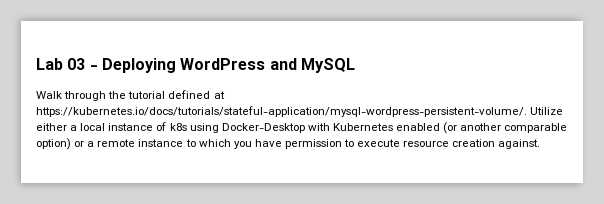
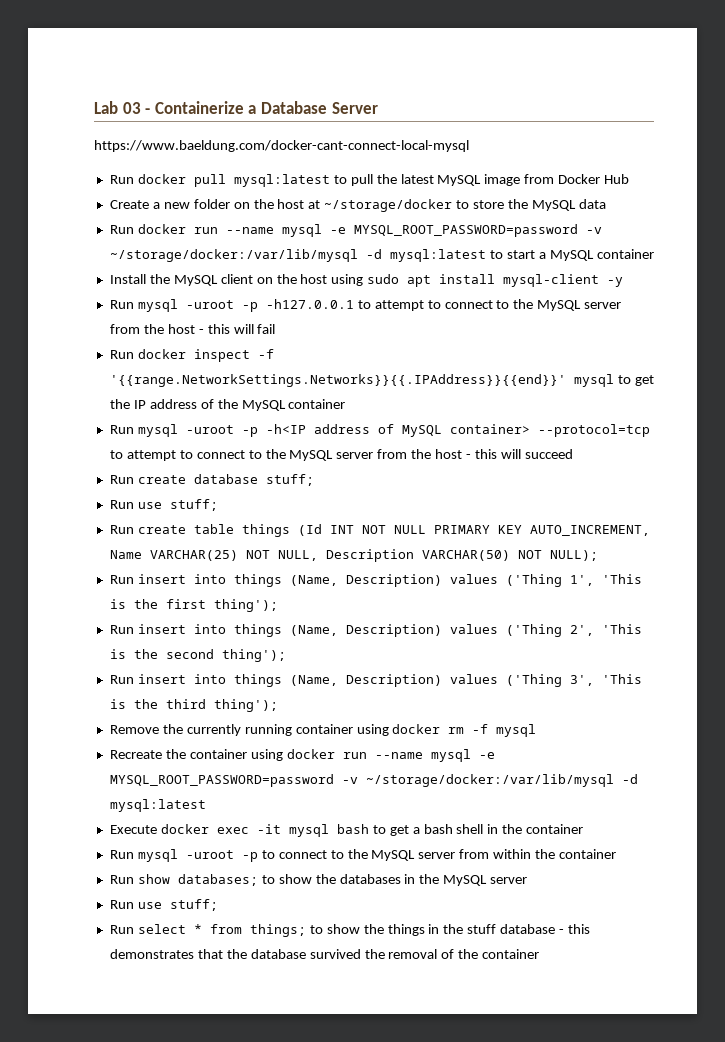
- Lab 03 - Deploying WordPress and MySQL
- Walk through the tutorial defined at https://kubernetes.io/docs/tutorials/stateful-application/mysql-wordpress-persistent-volume/. Utilize either a local instance of k8s using Docker-Desktop with Kubernetes enabled (or another comparable option) or a remote instance to which you have permission to execute resource creation against.
+ Lab 03 - Containerize a Database Server
+ https://www.baeldung.com/docker-cant-connect-local-mysql
+ Run docker pull mysql:latest to pull the latest MySQL image from Docker Hub
+ Create a new folder on the host at ~/storage/docker to store the MySQL data
+ Run docker run --name mysql -e MYSQL_ROOT_PASSWORD=password -v ~/storage/docker:/var/lib/mysql -d mysql:latest to start a MySQL container
+ Install the MySQL client on the host using sudo apt install mysql-client -y
+ Run mysql -uroot -p -h127.0.0.1 to attempt to connect to the MySQL server from the host - this will fail
+ Run docker inspect -f '{{range.NetworkSettings.Networks}}{{.IPAddress}}{{end}}' mysql to get the IP address of the MySQL container
+ Run mysql -uroot -p -h<IP address of MySQL container> --protocol=tcp to attempt to connect to the MySQL server from the host - this will succeed
+ Run create database stuff;
+ Run use stuff;
+ Run create table things (Id INT NOT NULL PRIMARY KEY AUTO_INCREMENT, Name VARCHAR(25) NOT NULL, Description VARCHAR(50) NOT NULL);
+ Run insert into things (Name, Description) values ('Thing 1', 'This is the first thing');
+ Run insert into things (Name, Description) values ('Thing 2', 'This is the second thing');
+ Run insert into things (Name, Description) values ('Thing 3', 'This is the third thing');
+ Remove the currently running container using docker rm -f mysql
+ Recreate the container using docker run --name mysql -e MYSQL_ROOT_PASSWORD=password -v ~/storage/docker:/var/lib/mysql -d mysql:latest
+ Execute docker exec -it mysql bash to get a bash shell in the container
+ Run mysql -uroot -p to connect to the MySQL server from within the container
+ Run show databases; to show the databases in the MySQL server
+ Run use stuff;
+ Run select * from things; to show the things in the stuff database - this demonstrates that the database survived the removal of the container

